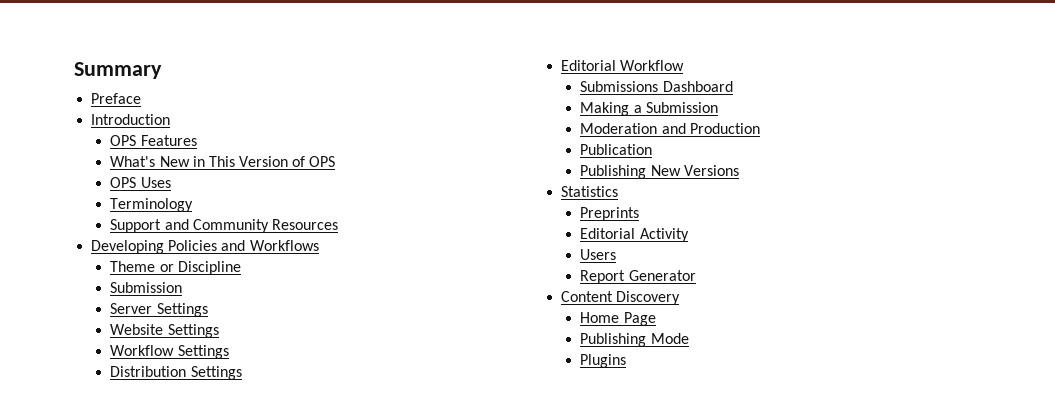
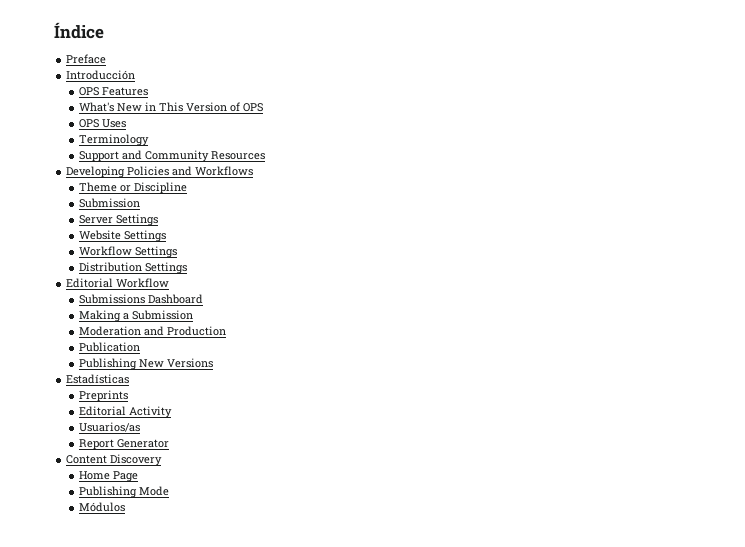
- Summary
+ Índice
- Introduction
+ Introducción
- Statistics
+ Estadísticas
- Users
+ Usuarios/as
- Plugins
+ Módulos

